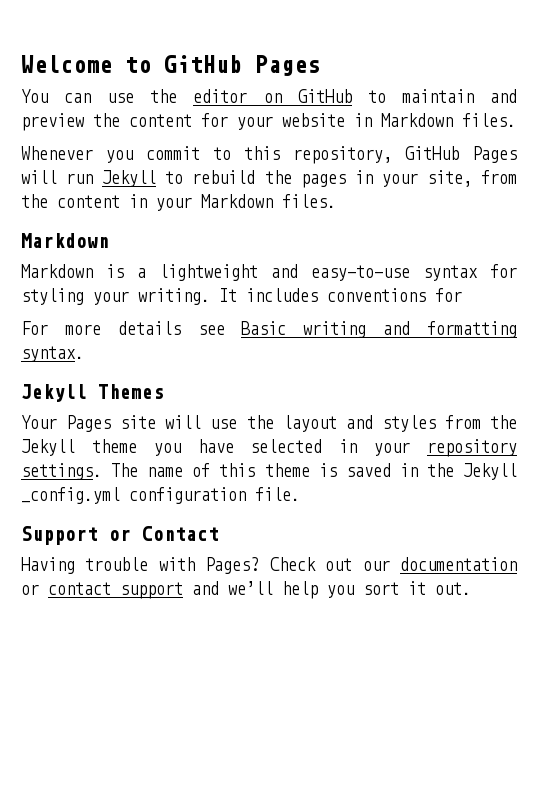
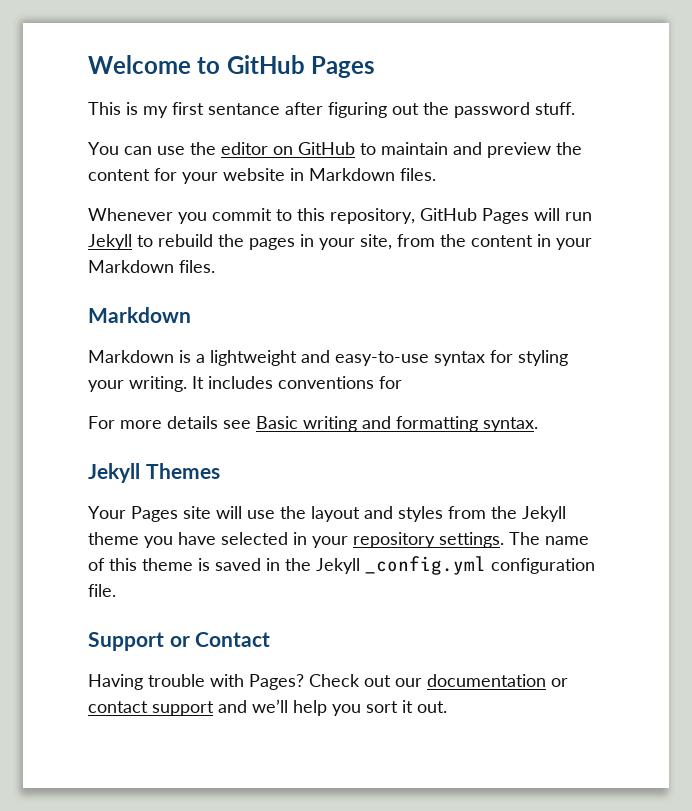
+ This is my first sentance after figuring out the password stuff.

